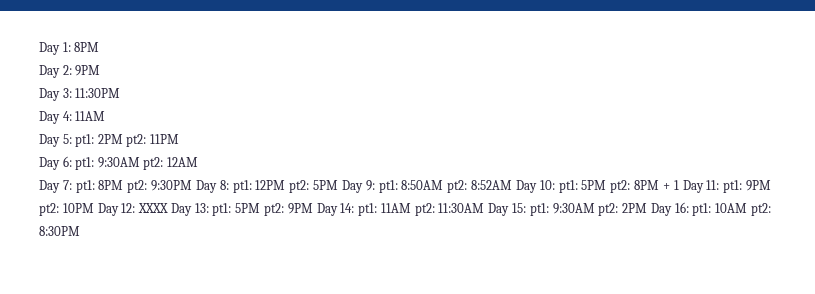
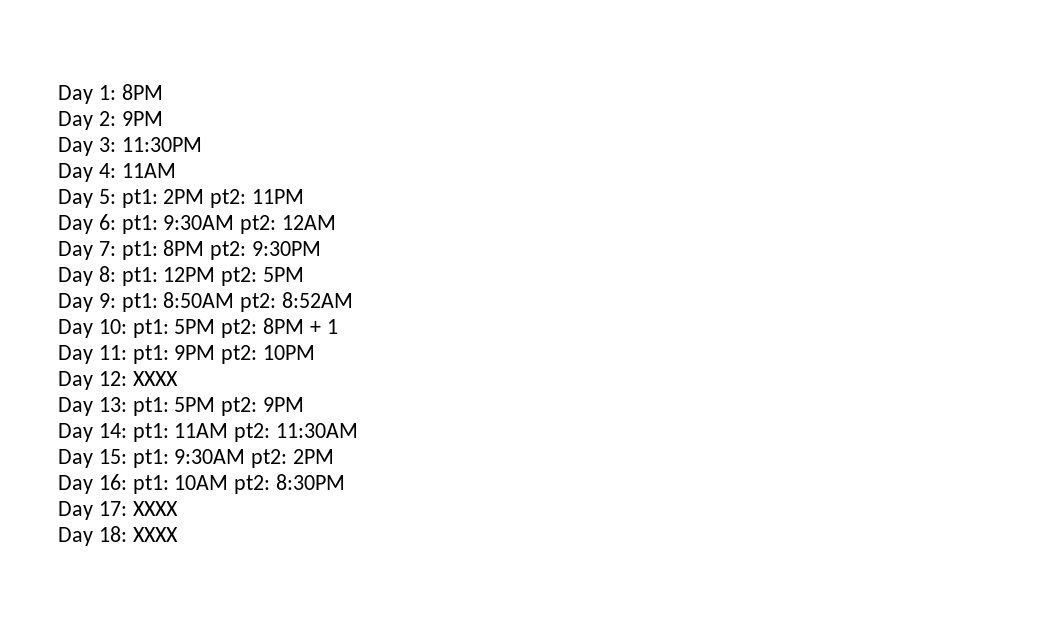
- Day 7: pt1: 8PM pt2: 9:30PM Day 8: pt1: 12PM pt2: 5PM Day 9: pt1: 8:50AM pt2: 8:52AM Day 10: pt1: 5PM pt2: 8PM + 1 Day 11: pt1: 9PM pt2: 10PM Day 12: XXXX Day 13: pt1: 5PM pt2: 9PM Day 14: pt1: 11AM pt2: 11:30AM Day 15: pt1: 9:30AM pt2: 2PM Day 16: pt1: 10AM pt2: 8:30PM
+ Day 7: pt1: 8PM pt2: 9:30PM
+ Day 8: pt1: 12PM pt2: 5PM
+ Day 9: pt1: 8:50AM pt2: 8:52AM
+ Day 10: pt1: 5PM pt2: 8PM + 1
+ Day 11: pt1: 9PM pt2: 10PM
+ Day 12: XXXX
+ Day 13: pt1: 5PM pt2: 9PM
+ Day 14: pt1: 11AM pt2: 11:30AM
+ Day 15: pt1: 9:30AM pt2: 2PM
+ Day 16: pt1: 10AM pt2: 8:30PM
+ Day 17: XXXX
+ Day 18: XXXX

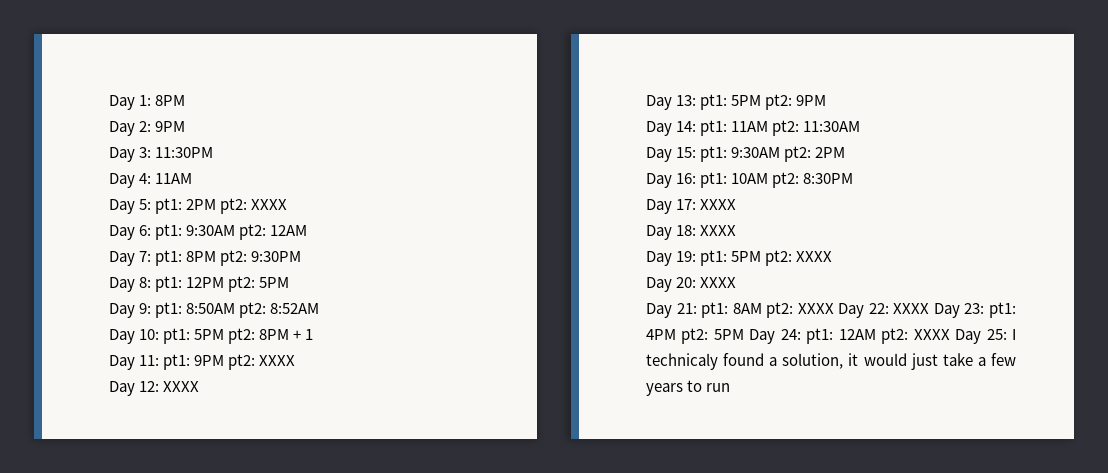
- Day 5: pt1: 2PM pt2: 11PM
+ Day 5: pt1: 2PM pt2: XXXX
- Day 11: pt1: 9PM pt2: 10PM
+ Day 11: pt1: 9PM pt2: XXXX
+ Day 19: pt1: 5PM pt2: XXXX
+ Day 20: XXXX
+ Day 21: pt1: 8AM pt2: XXXX Day 22: XXXX Day 23: pt1: 4PM pt2: 5PM Day 24: pt1: 12AM pt2: XXXX Day 25: I technicaly found a solution, it would just take a few years to run

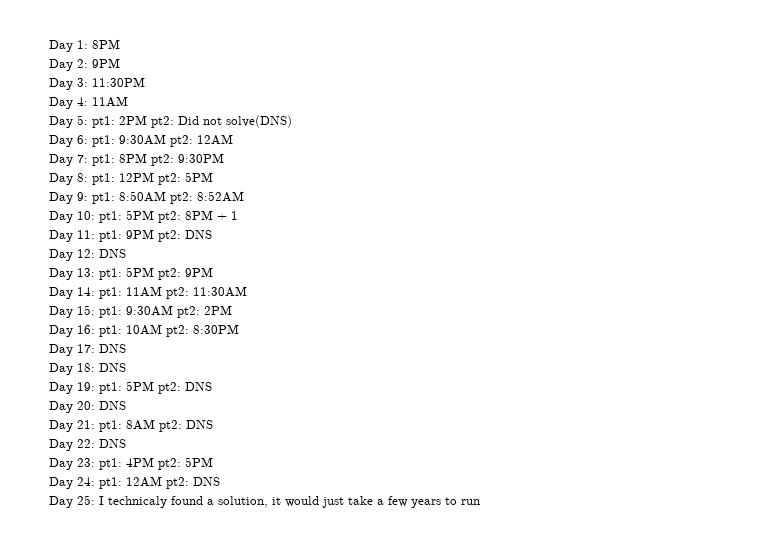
- Day 5: pt1: 2PM pt2: XXXX
+ Day 5: pt1: 2PM pt2: Did not solve(DNS)
- Day 11: pt1: 9PM pt2: XXXX
+ Day 11: pt1: 9PM pt2: DNS
- Day 12: XXXX
+ Day 12: DNS
- Day 17: XXXX
+ Day 17: DNS
- Day 18: XXXX
+ Day 18: DNS
- Day 19: pt1: 5PM pt2: XXXX
+ Day 19: pt1: 5PM pt2: DNS
- Day 20: XXXX
+ Day 20: DNS
- Day 21: pt1: 8AM pt2: XXXX Day 22: XXXX Day 23: pt1: 4PM pt2: 5PM Day 24: pt1: 12AM pt2: XXXX Day 25: I technicaly found a solution, it would just take a few years to run
+ Day 21: pt1: 8AM pt2: DNS
+ Day 22: DNS
+ Day 23: pt1: 4PM pt2: 5PM
+ Day 24: pt1: 12AM pt2: DNS
+ Day 25: I technicaly found a solution, it would just take a few years to run

